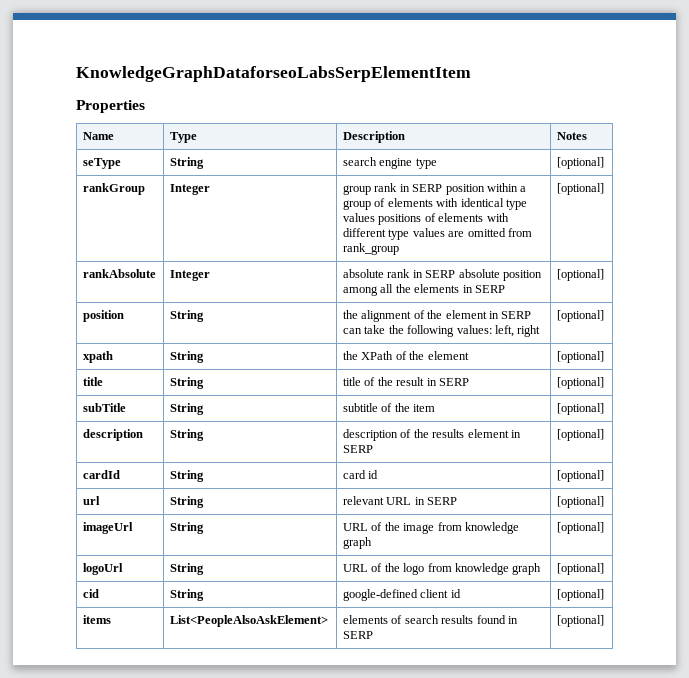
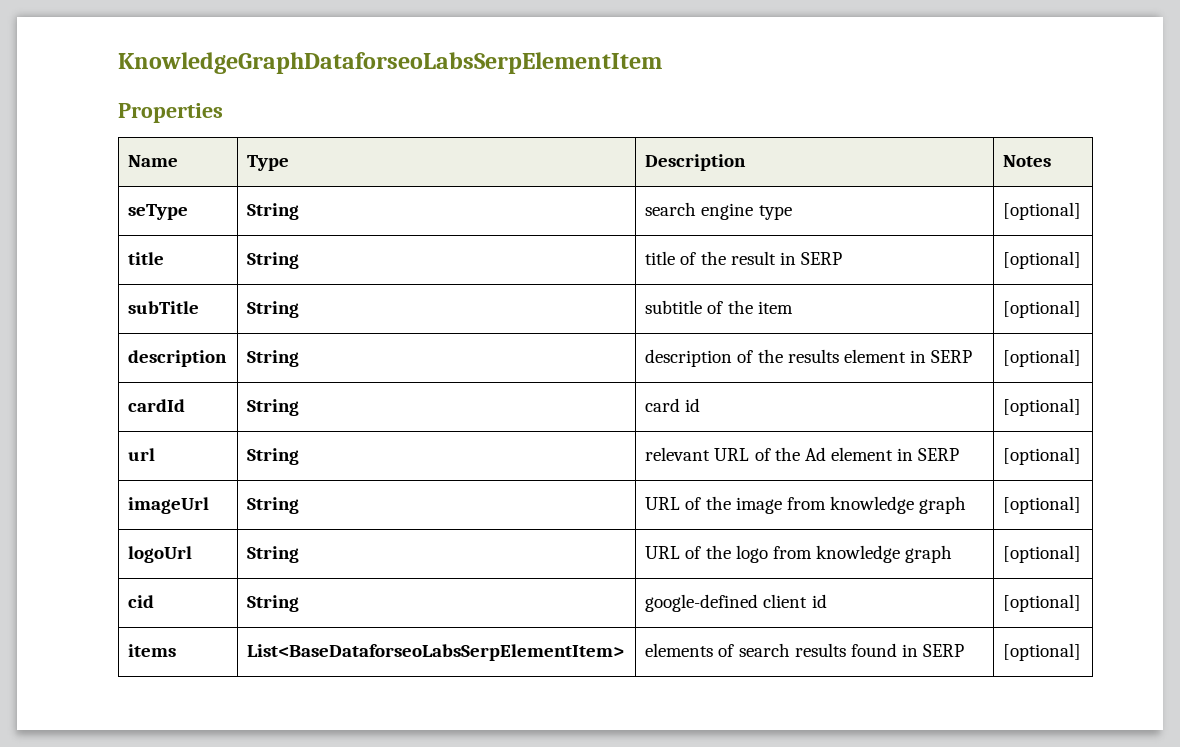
- rankGroup | Integer | group rank in SERP position within a group of elements with identical type values positions of elements with different type values are omitted from rank_group | [optional]
- rankAbsolute | Integer | absolute rank in SERP absolute position among all the elements in SERP | [optional]
- position | String | the alignment of the element in SERP can take the following values: left, right | [optional]
- xpath | String | the XPath of the element | [optional]
- url | String | relevant URL in SERP | [optional]
+ url | String | relevant URL of the Ad element in SERP | [optional]
- items | List<PeopleAlsoAskElement> | elements of search results found in SERP | [optional]
+ items | List<BaseDataforseoLabsSerpElementItem> | elements of search results found in SERP | [optional]

